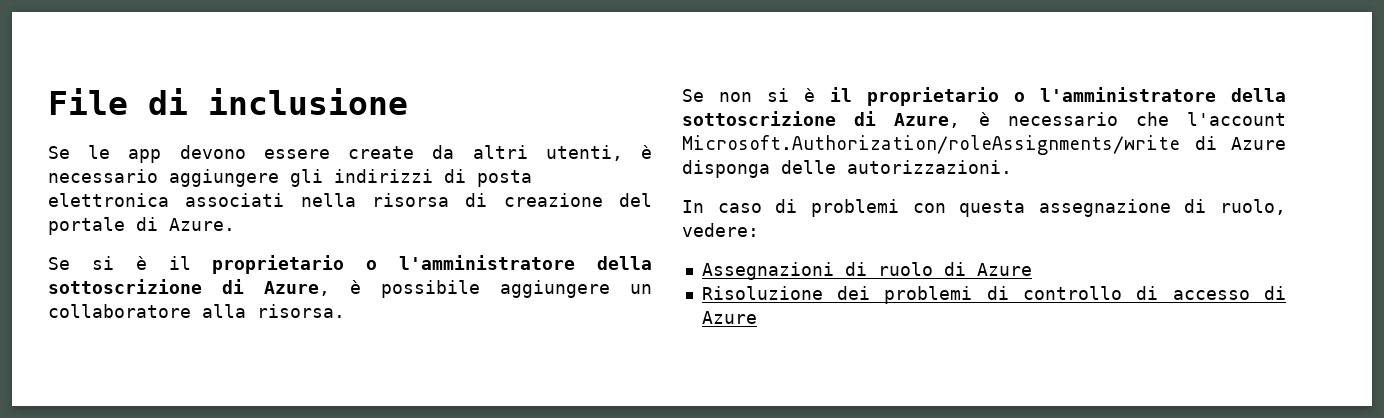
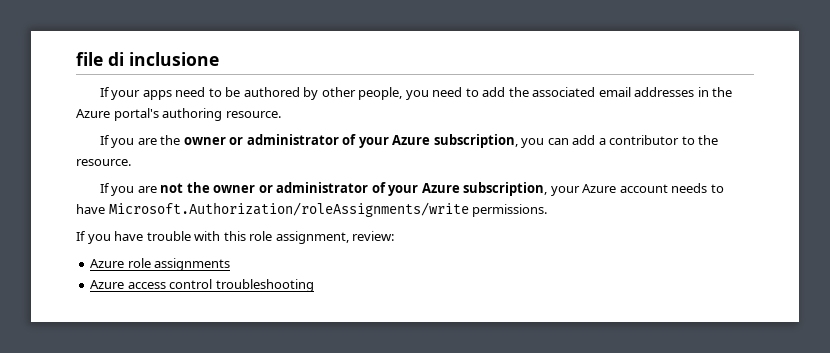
- File di inclusione
+ file di inclusione
- Se le app devono essere create da altri utenti, è necessario aggiungere gli indirizzi di posta elettronica associati nella risorsa di creazione del portale di Azure.
- Se si è il proprietario o l'amministratore della sottoscrizione di Azure, è possibile aggiungere un collaboratore alla risorsa.
- Se non si è il proprietario o l'amministratore della sottoscrizione di Azure, è necessario che l'account Microsoft.Authorization/roleAssignments/write di Azure disponga delle autorizzazioni.
- In caso di problemi con questa assegnazione di ruolo, vedere:
- Assegnazioni di ruolo di Azure
- Risoluzione dei problemi di controllo di accesso di Azure
+ If your apps need to be authored by other people, you need to add the associated email addresses in the Azure portal's authoring resource.
+ If you are the owner or administrator of your Azure subscription, you can add a contributor to the resource.
+ If you are not the owner or administrator of your Azure subscription, your Azure account needs to have Microsoft.Authorization/roleAssignments/write permissions.
+ If you have trouble with this role assignment, review:
+ Azure role assignments
+ Azure access control troubleshooting

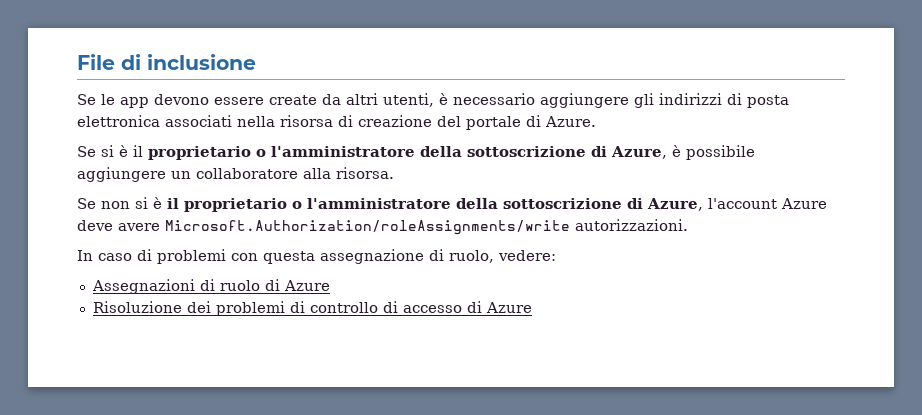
- file di inclusione
+ File di inclusione
- If your apps need to be authored by other people, you need to add the associated email addresses in the Azure portal's authoring resource.
- If you are the owner or administrator of your Azure subscription, you can add a contributor to the resource.
- If you are not the owner or administrator of your Azure subscription, your Azure account needs to have Microsoft.Authorization/roleAssignments/write permissions.
- If you have trouble with this role assignment, review:
- Azure role assignments
- Azure access control troubleshooting
+ Se le app devono essere create da altri utenti, è necessario aggiungere gli indirizzi di posta elettronica associati nella risorsa di creazione del portale di Azure.
+ Se si è il proprietario o l'amministratore della sottoscrizione di Azure, è possibile aggiungere un collaboratore alla risorsa.
+ Se non si è il proprietario o l'amministratore della sottoscrizione di Azure, l'account Azure deve avere Microsoft.Authorization/roleAssignments/write autorizzazioni.
+ In caso di problemi con questa assegnazione di ruolo, vedere:
+ Assegnazioni di ruolo di Azure
+ Risoluzione dei problemi di controllo di accesso di Azure

